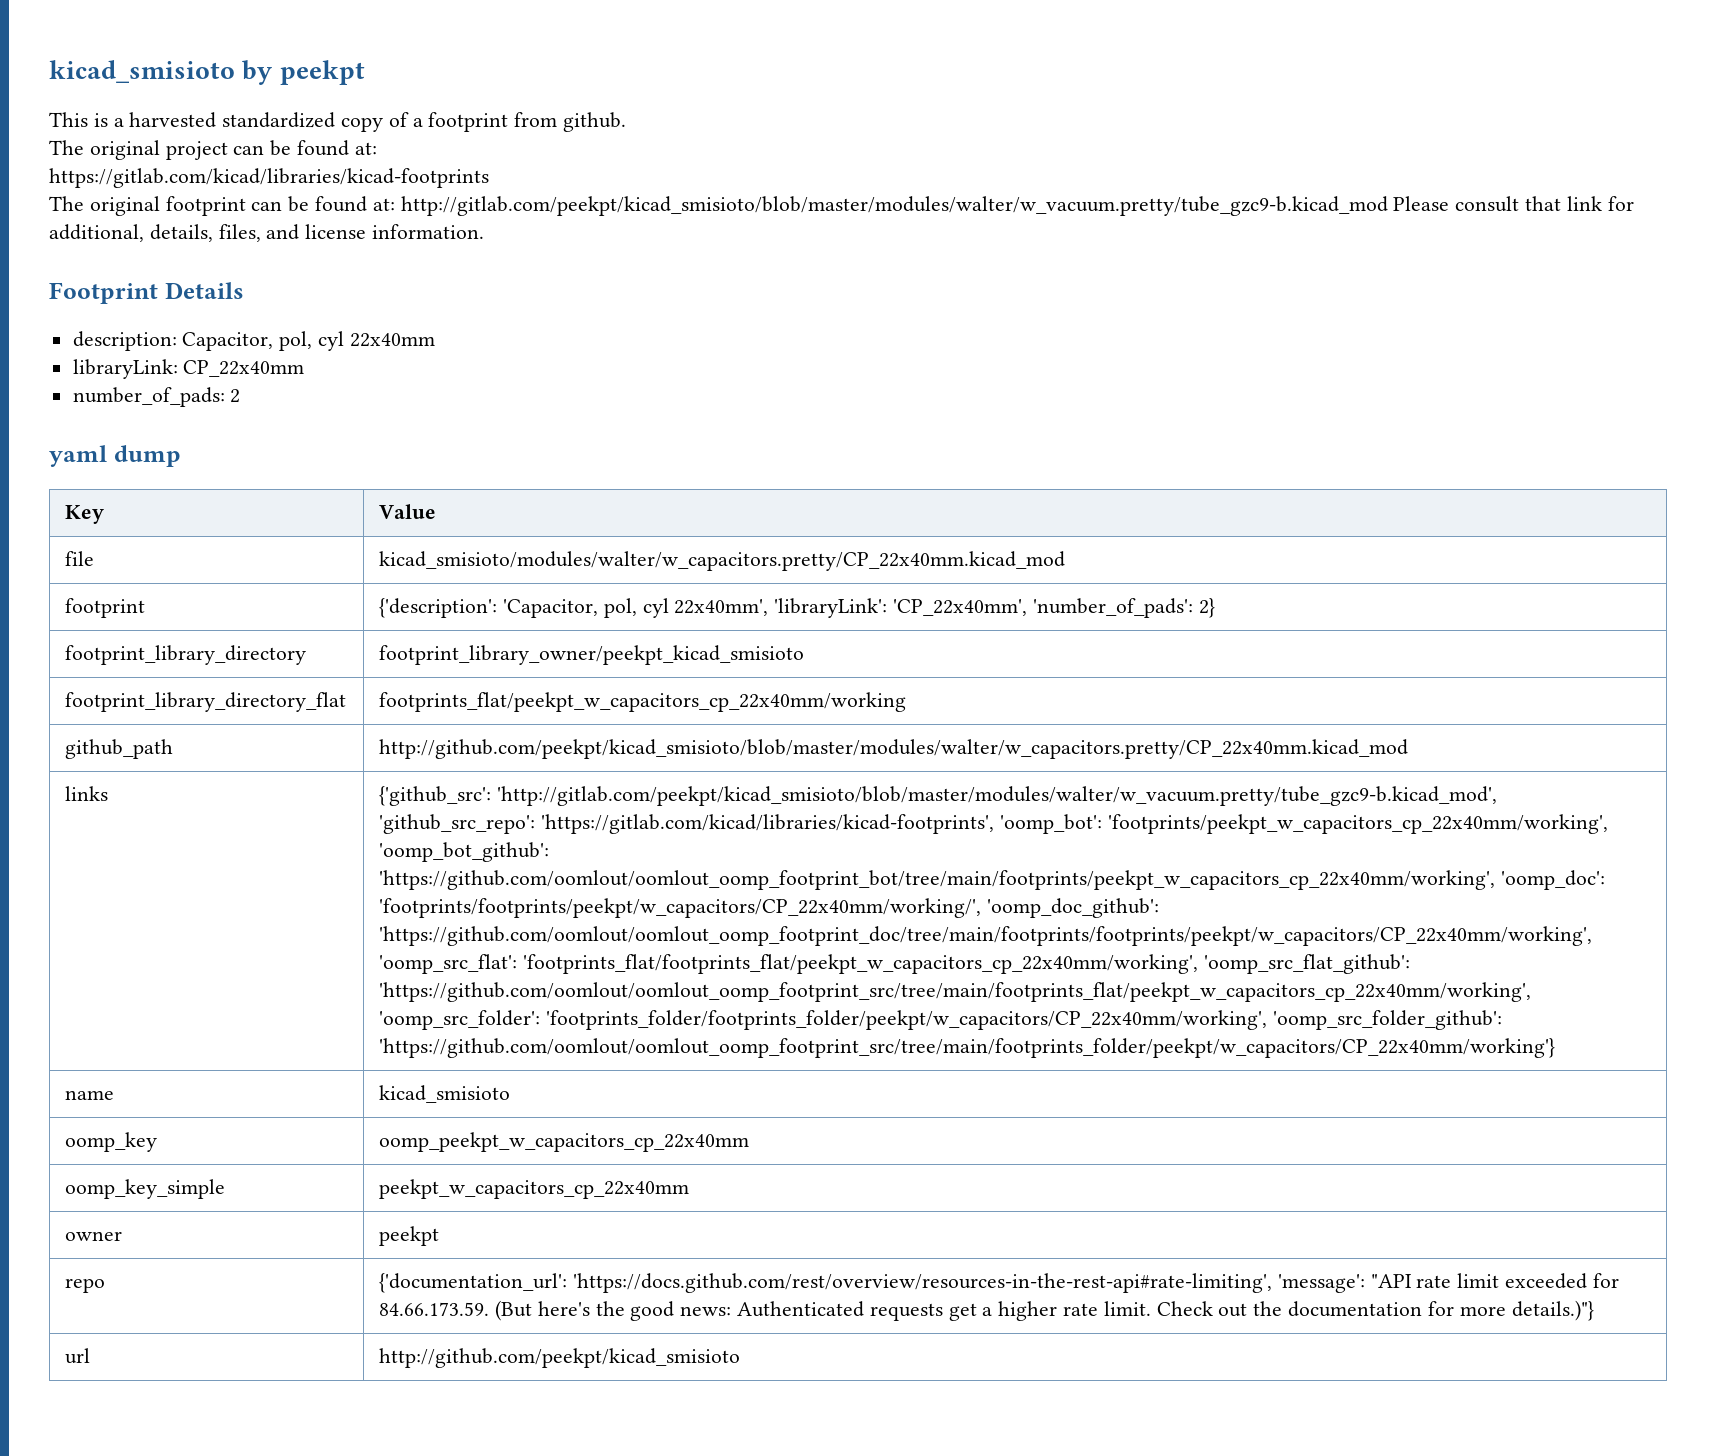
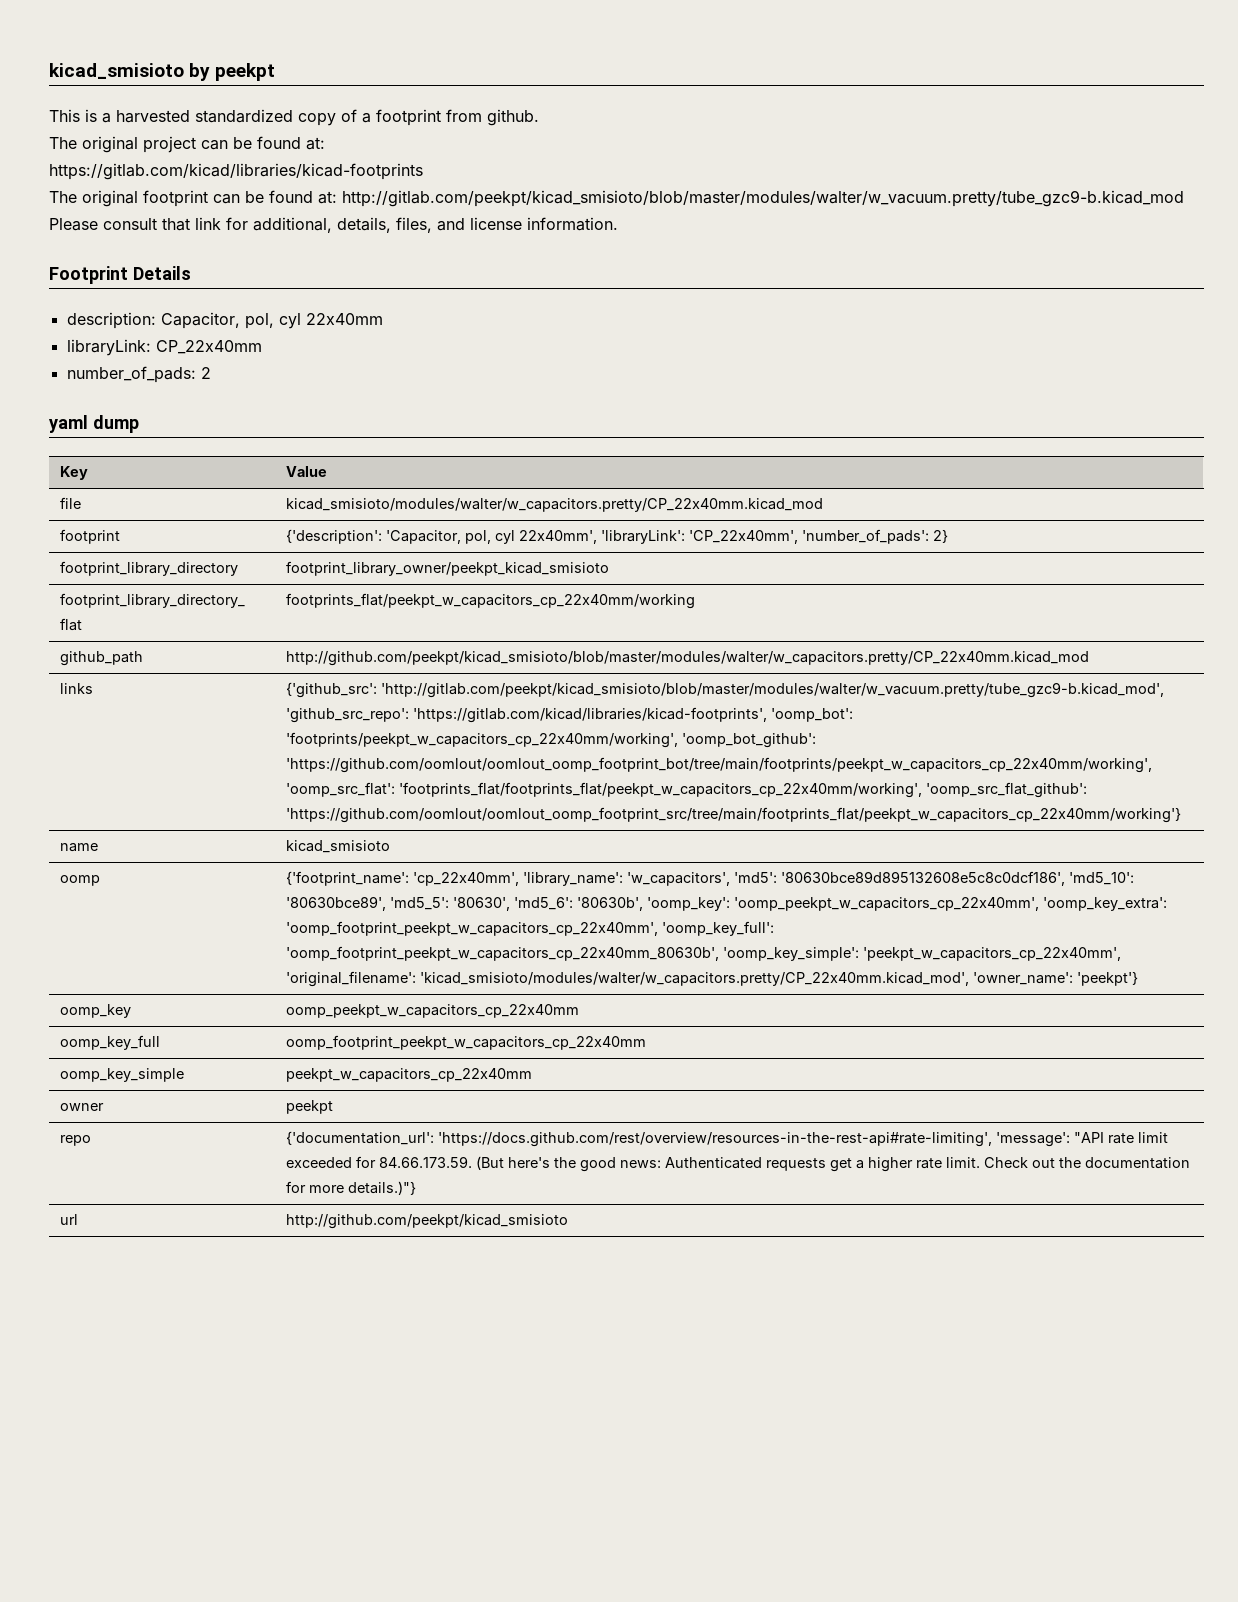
- links | {'github_src': 'http://gitlab.com/peekpt/kicad_smisioto/blob/master/modules/walter/w_vacuum.pretty/tube_gzc9-b.kicad_mod', 'github_src_repo': 'https://gitlab.com/kicad/libraries/kicad-footprints', 'oomp_bot': 'footprints/peekpt_w_capacitors_cp_22x40mm/working', 'oomp_bot_github': 'https://github.com/oomlout/oomlout_oomp_footprint_bot/tree/main/footprints/peekpt_w_capacitors_cp_22x40mm/working', 'oomp_doc': 'footprints/footprints/peekpt/w_capacitors/CP_22x40mm/working/', 'oomp_doc_github': 'https://github.com/oomlout/oomlout_oomp_footprint_doc/tree/main/footprints/footprints/peekpt/w_capacitors/CP_22x40mm/working', 'oomp_src_flat': 'footprints_flat/footprints_flat/peekpt_w_capacitors_cp_22x40mm/working', 'oomp_src_flat_github': 'https://github.com/oomlout/oomlout_oomp_footprint_src/tree/main/footprints_flat/peekpt_w_capacitors_cp_22x40mm/working', 'oomp_src_folder': 'footprints_folder/footprints_folder/peekpt/w_capacitors/CP_22x40mm/working', 'oomp_src_folder_github': 'https://github.com/oomlout/oomlout_oomp_footprint_src/tree/main/footprints_folder/peekpt/w_capacitors/CP_22x40mm/working'}
+ links | {'github_src': 'http://gitlab.com/peekpt/kicad_smisioto/blob/master/modules/walter/w_vacuum.pretty/tube_gzc9-b.kicad_mod', 'github_src_repo': 'https://gitlab.com/kicad/libraries/kicad-footprints', 'oomp_bot': 'footprints/peekpt_w_capacitors_cp_22x40mm/working', 'oomp_bot_github': 'https://github.com/oomlout/oomlout_oomp_footprint_bot/tree/main/footprints/peekpt_w_capacitors_cp_22x40mm/working', 'oomp_src_flat': 'footprints_flat/footprints_flat/peekpt_w_capacitors_cp_22x40mm/working', 'oomp_src_flat_github': 'https://github.com/oomlout/oomlout_oomp_footprint_src/tree/main/footprints_flat/peekpt_w_capacitors_cp_22x40mm/working'}
  name | kicad_smisioto
+ oomp | {'footprint_name': 'cp_22x40mm', 'library_name': 'w_capacitors', 'md5': '80630bce89d895132608e5c8c0dcf186', 'md5_10': '80630bce89', 'md5_5': '80630', 'md5_6': '80630b', 'oomp_key': 'oomp_peekpt_w_capacitors_cp_22x40mm', 'oomp_key_extra': 'oomp_footprint_peekpt_w_capacitors_cp_22x40mm', 'oomp_key_full': 'oomp_footprint_peekpt_w_capacitors_cp_22x40mm_80630b', 'oomp_key_simple': 'peekpt_w_capacitors_cp_22x40mm', 'original_filename': 'kicad_smisioto/modules/walter/w_capacitors.pretty/CP_22x40mm.kicad_mod', 'owner_name': 'peekpt'}
+ oomp_key_full | oomp_footprint_peekpt_w_capacitors_cp_22x40mm

